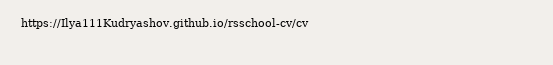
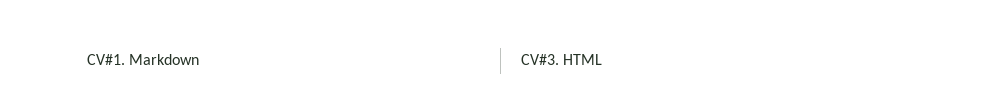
- https://Ilya111Kudryashov.github.io/rsschool-cv/cv
+ CV#1. Markdown
+ CV#3. HTML

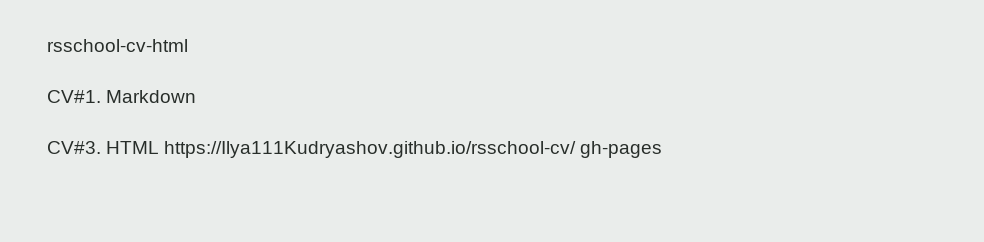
+ rsschool-cv-html
- HTML
+ HTML https://Ilya111Kudryashov.github.io/rsschool-cv/ gh-pages

